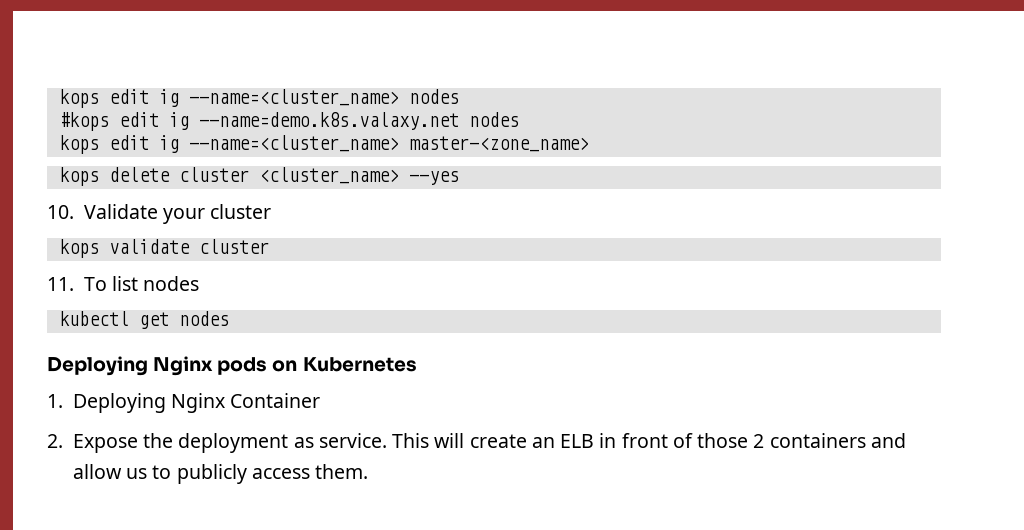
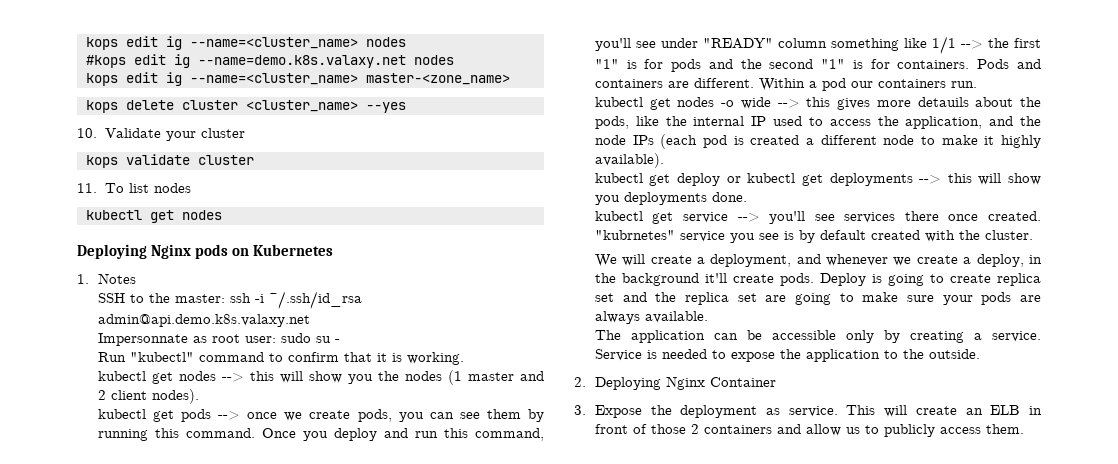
- 1. Deploying Nginx Container
+ 1. Notes
+ SSH to the master: ssh -i ~/.ssh/id_rsa admin@api.demo.k8s.valaxy.net
+ Impersonnate as root user: sudo su -
+ Run "kubectl" command to confirm that it is working.
+ kubectl get nodes --> this will show you the nodes (1 master and 2 client nodes).
+ kubectl get pods --> once we create pods, you can see them by running this command. Once you deploy and run this command, you'll see under "READY" column something like 1/1 --> the first "1" is for pods and the second "1" is for containers. Pods and containers are different. Within a pod our containers run.
+ kubectl get nodes -o wide --> this gives more detauils about the pods, like the internal IP used to access the application, and the node IPs (each pod is created a different node to make it highly available).
+ kubectl get deploy or kubectl get deployments --> this will show you deployments done.
+ kubectl get service --> you'll see services there once created. "kubrnetes" service you see is by default created with the cluster.
+ We will create a deployment, and whenever we create a deploy, in the background it'll create pods. Deploy is going to create replica set and the replica set are going to make sure your pods are always available.
+ The application can be accessible only by creating a service. Service is needed to expose the application to the outside.
+ 2. Deploying Nginx Container
- 2. Expose the deployment as service.
+ 3. Expose the deployment as service.

